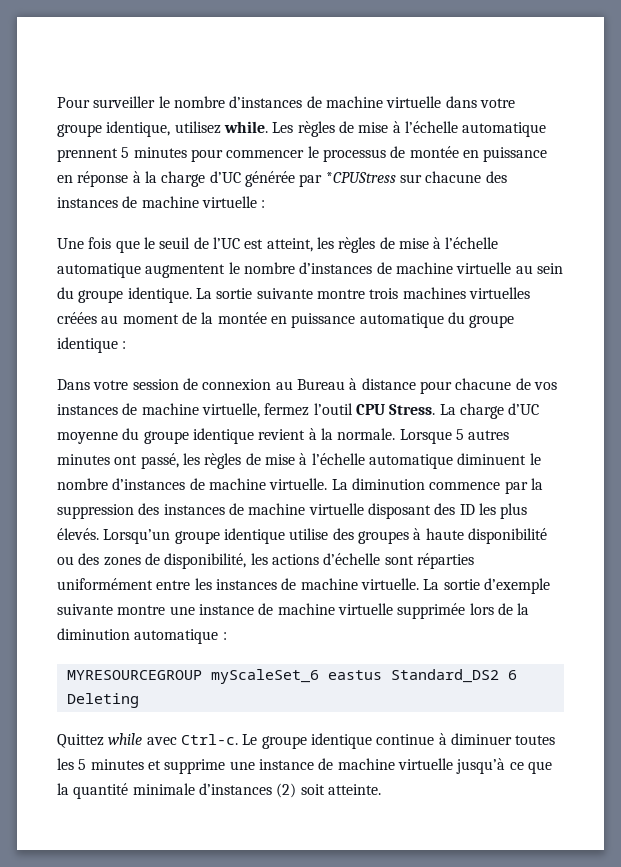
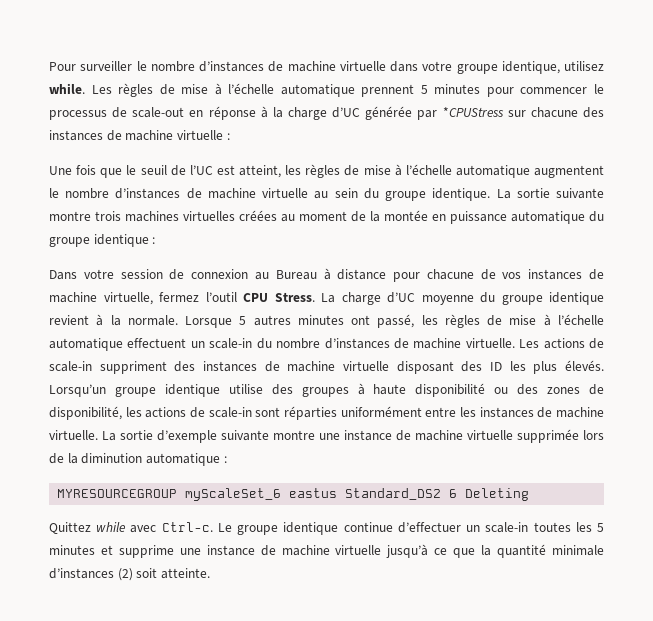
- Les règles de mise à l’échelle automatique prennent 5 minutes pour commencer le processus de montée en puissance en réponse à la charge d’UC générée par *CPUStress sur chacune des instances de machine virtuelle :
+ Les règles de mise à l’échelle automatique prennent 5 minutes pour commencer le processus de scale-out en réponse à la charge d’UC générée par *CPUStress sur chacune des instances de machine virtuelle :
- Lorsque 5 autres minutes ont passé, les règles de mise à l’échelle automatique diminuent le nombre d’instances de machine virtuelle.
+ Lorsque 5 autres minutes ont passé, les règles de mise à l’échelle automatique effectuent un scale-in du nombre d’instances de machine virtuelle.
- La diminution commence par la suppression des instances de machine virtuelle disposant des ID les plus élevés.
+ Les actions de scale-in suppriment des instances de machine virtuelle disposant des ID les plus élevés.
- Lorsqu’un groupe identique utilise des groupes à haute disponibilité ou des zones de disponibilité, les actions d’échelle sont réparties uniformément entre les instances de machine virtuelle.
+ Lorsqu’un groupe identique utilise des groupes à haute disponibilité ou des zones de disponibilité, les actions de scale-in sont réparties uniformément entre les instances de machine virtuelle.
- Le groupe identique continue à diminuer toutes les 5 minutes et supprime une instance de machine virtuelle jusqu’à ce que la quantité minimale d’instances (2) soit atteinte.
+ Le groupe identique continue d’effectuer un scale-in toutes les 5 minutes et supprime une instance de machine virtuelle jusqu’à ce que la quantité minimale d’instances (2) soit atteinte.

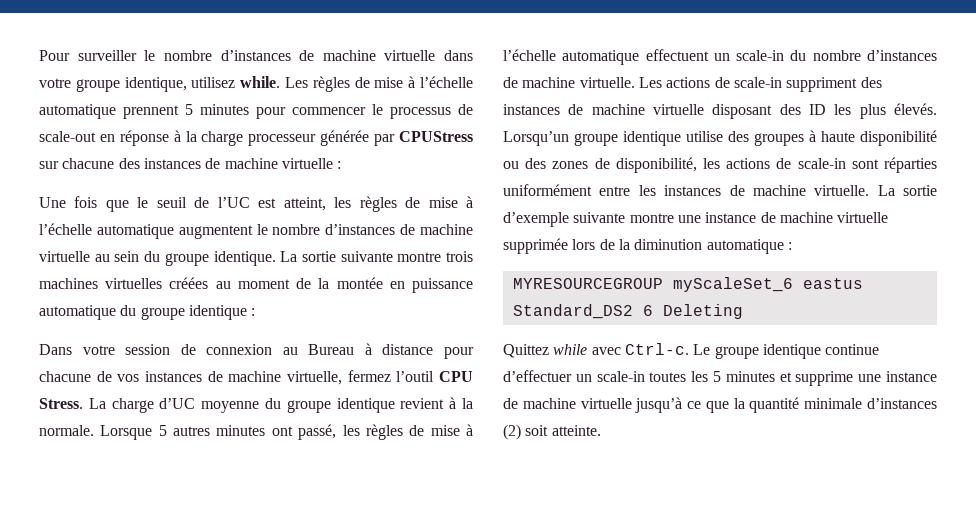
- Les règles de mise à l’échelle automatique prennent 5 minutes pour commencer le processus de scale-out en réponse à la charge d’UC générée par *CPUStress sur chacune des instances de machine virtuelle :
+ Les règles de mise à l’échelle automatique prennent 5 minutes pour commencer le processus de scale-out en réponse à la charge processeur générée par CPUStress sur chacune des instances de machine virtuelle :

